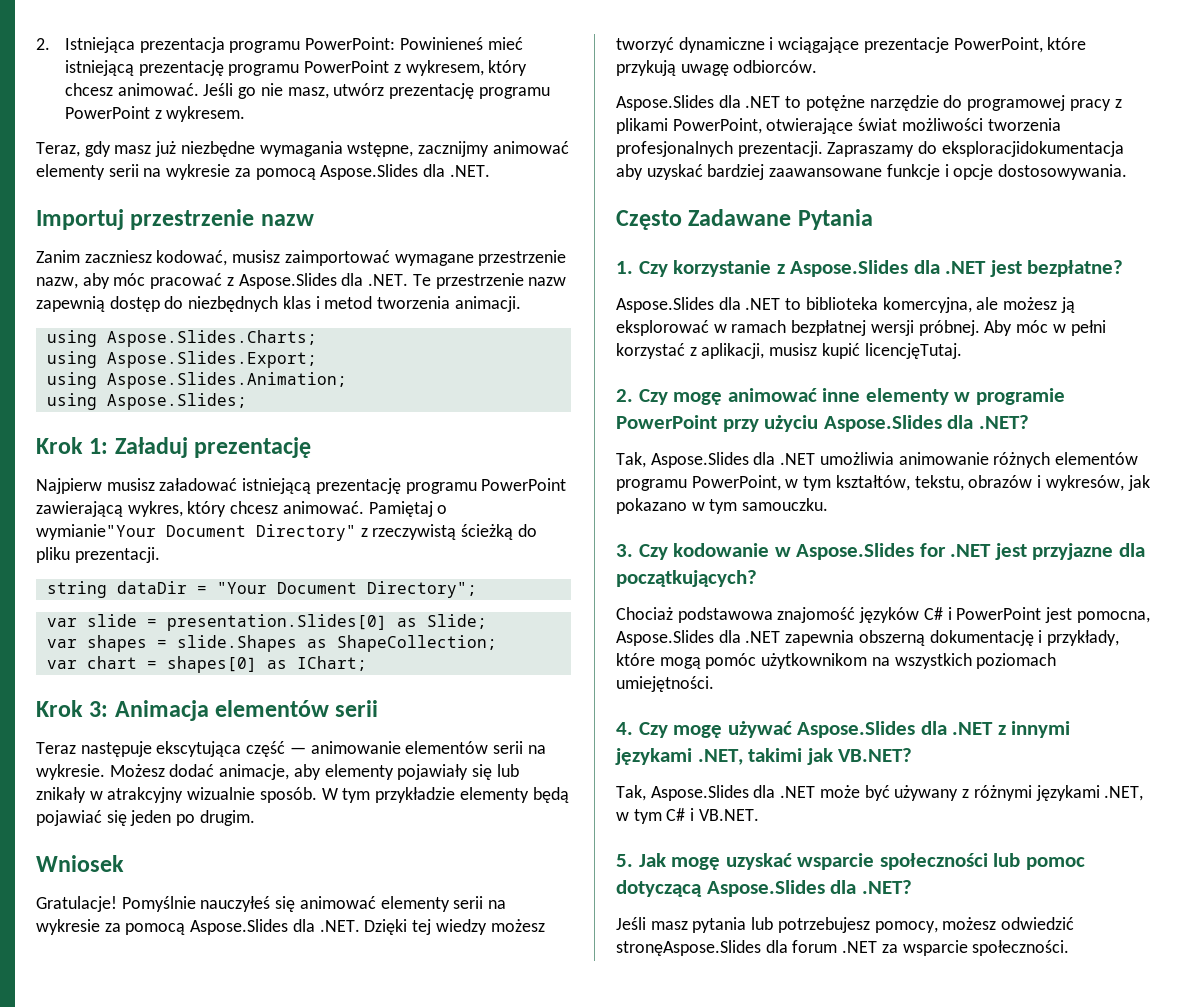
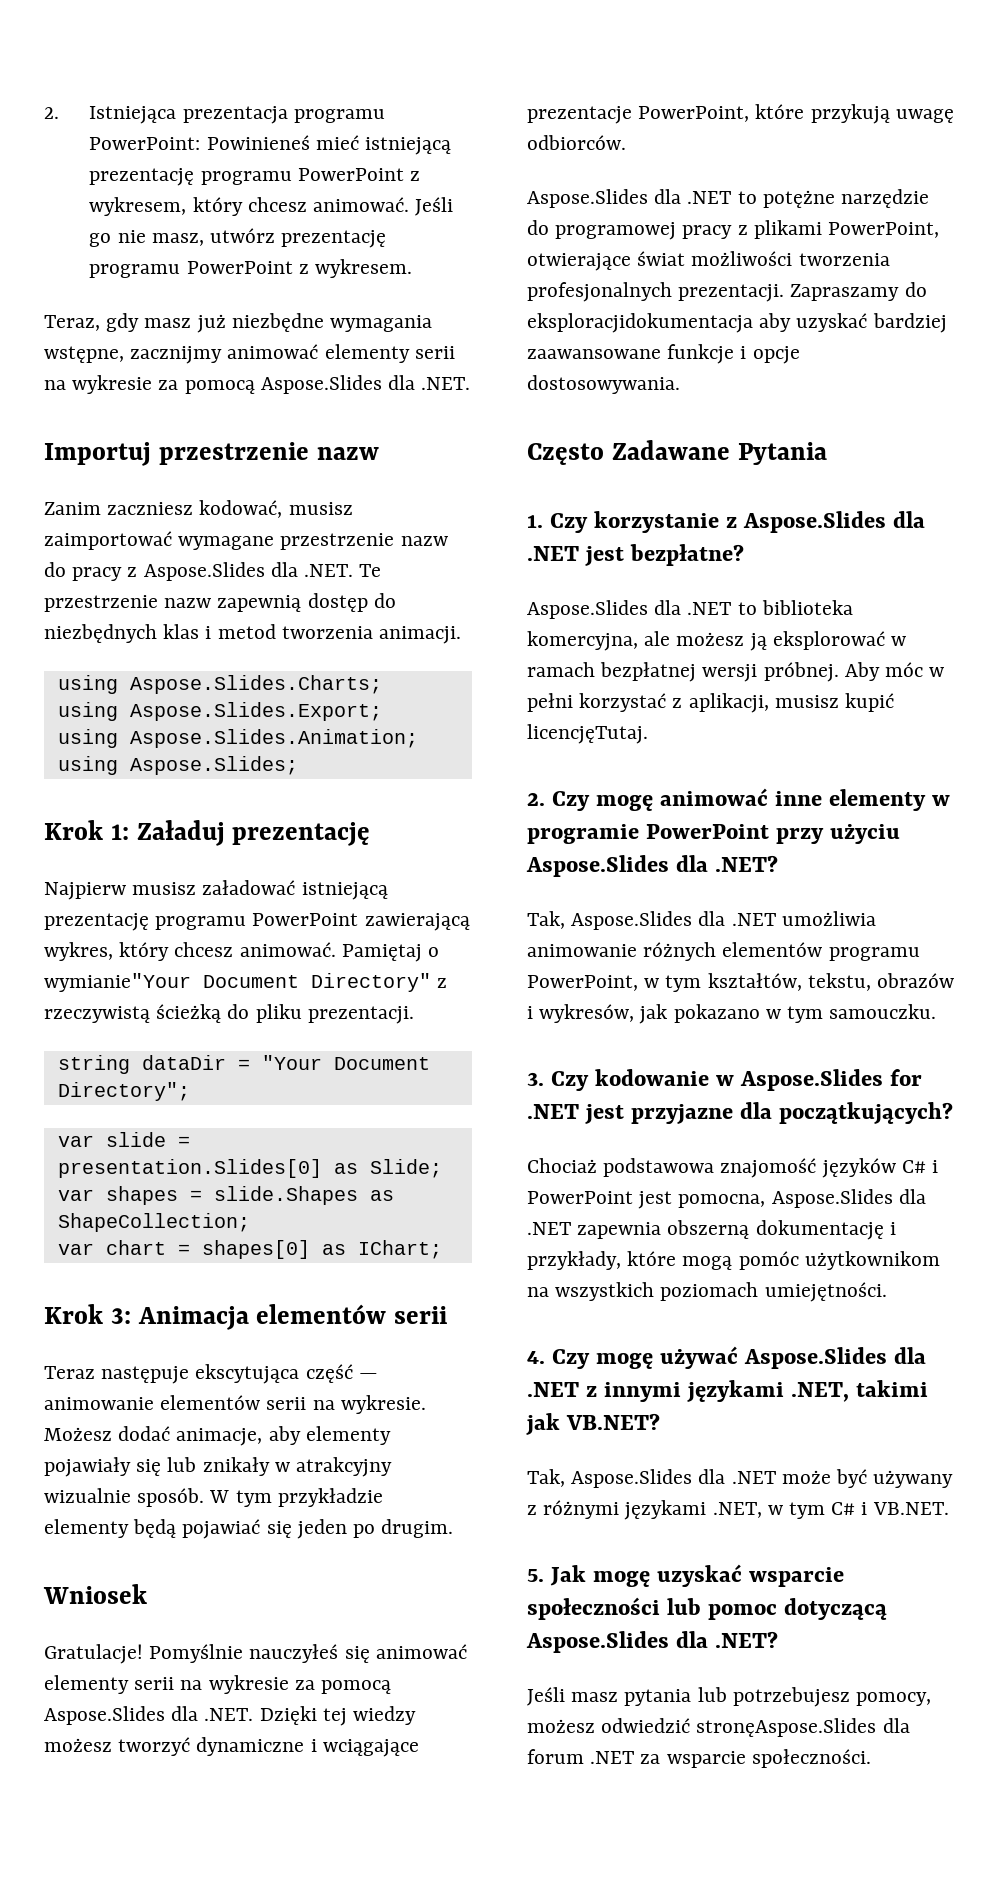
- Zanim zaczniesz kodować, musisz zaimportować wymagane przestrzenie nazw, aby móc pracować z Aspose.Slides dla .NET. Te przestrzenie nazw zapewnią dostęp do niezbędnych klas i metod tworzenia animacji.
+ Zanim zaczniesz kodować, musisz zaimportować wymagane przestrzenie nazw do pracy z Aspose.Slides dla .NET. Te przestrzenie nazw zapewnią dostęp do niezbędnych klas i metod tworzenia animacji.

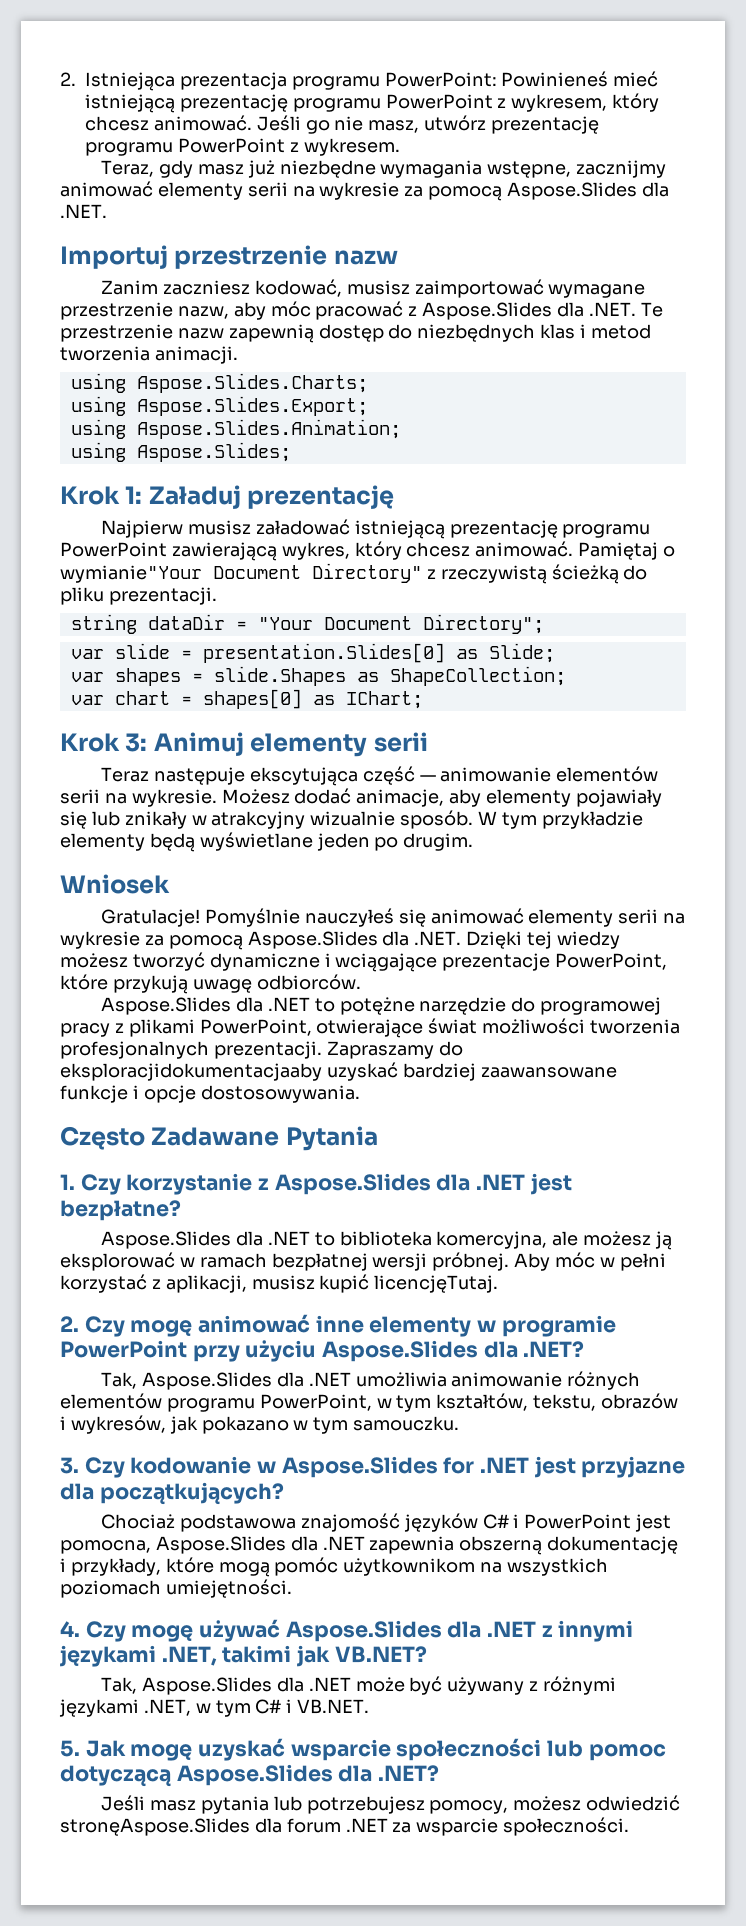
- Zanim zaczniesz kodować, musisz zaimportować wymagane przestrzenie nazw do pracy z Aspose.Slides dla .NET. Te przestrzenie nazw zapewnią dostęp do niezbędnych klas i metod tworzenia animacji.
+ Zanim zaczniesz kodować, musisz zaimportować wymagane przestrzenie nazw, aby móc pracować z Aspose.Slides dla .NET. Te przestrzenie nazw zapewnią dostęp do niezbędnych klas i metod tworzenia animacji.
- Krok 3: Animacja elementów serii
+ Krok 3: Animuj elementy serii
- W tym przykładzie elementy będą pojawiać się jeden po drugim.
+ W tym przykładzie elementy będą wyświetlane jeden po drugim.
- Zapraszamy do eksploracjidokumentacja aby uzyskać bardziej zaawansowane funkcje i opcje dostosowywania.
+ Zapraszamy do eksploracjidokumentacjaaby uzyskać bardziej zaawansowane funkcje i opcje dostosowywania.

